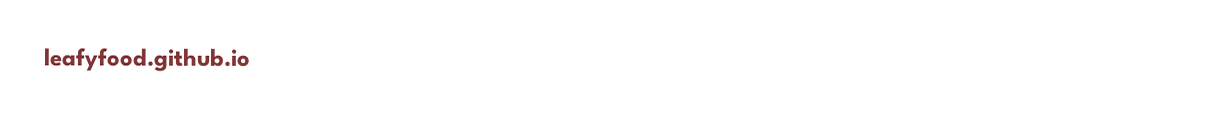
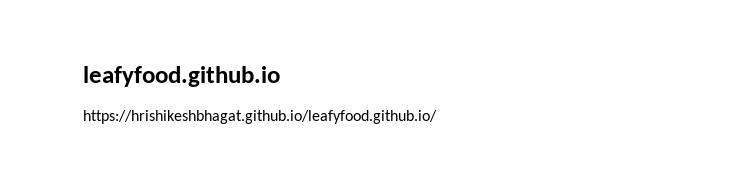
+ https://hrishikeshbhagat.github.io/leafyfood.github.io/

